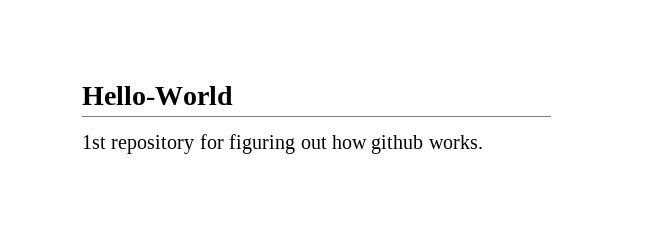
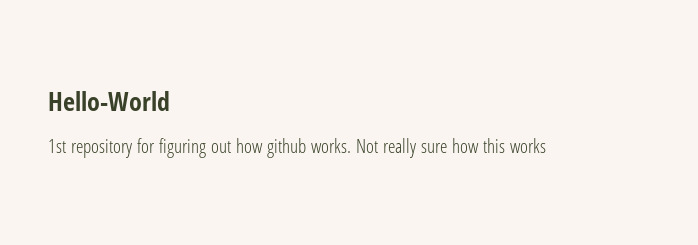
+ Not really sure how this works

